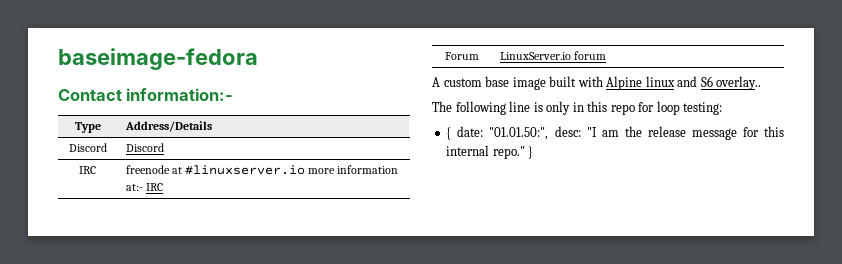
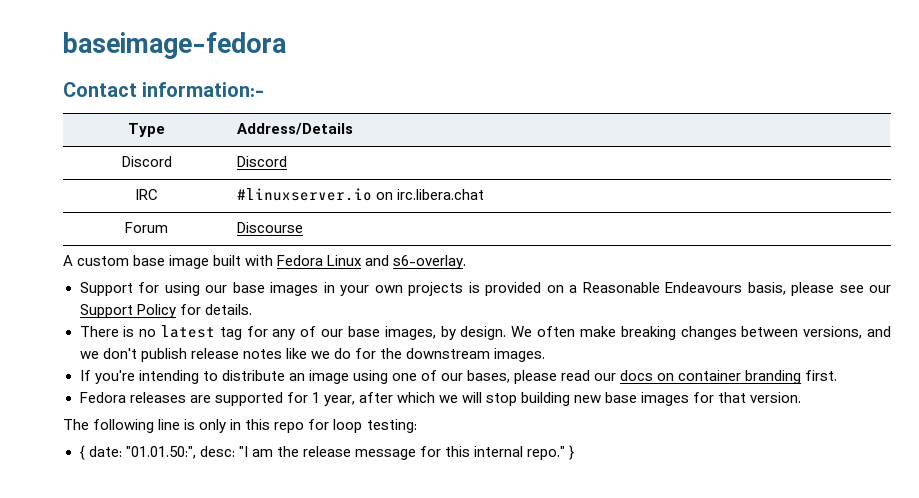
- IRC | freenode at #linuxserver.io more information at:- IRC
+ IRC | #linuxserver.io on irc.libera.chat
- Forum | LinuxServer.io forum
+ Forum | Discourse
- A custom base image built with Alpine linux and S6 overlay..
+ A custom base image built with Fedora Linux and s6-overlay.
+ Support for using our base images in your own projects is provided on a Reasonable Endeavours basis, please see our Support Policy for details.
+ There is no latest tag for any of our base images, by design. We often make breaking changes between versions, and we don't publish release notes like we do for the downstream images.
+ If you're intending to distribute an image using one of our bases, please read our docs on container branding first.
+ Fedora releases are supported for 1 year, after which we will stop building new base images for that version.

